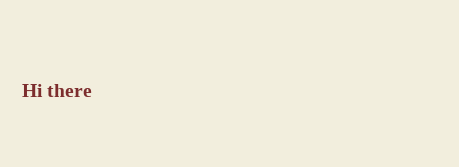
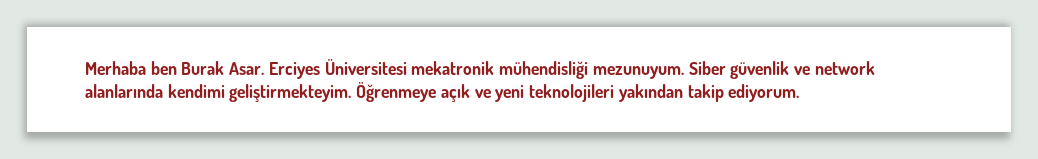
- Hi there
+ Merhaba ben Burak Asar. Erciyes Üniversitesi mekatronik mühendisliği mezunuyum. Siber güvenlik ve network alanlarında kendimi geliştirmekteyim. Öğrenmeye açık ve yeni teknolojileri yakından takip ediyorum.

